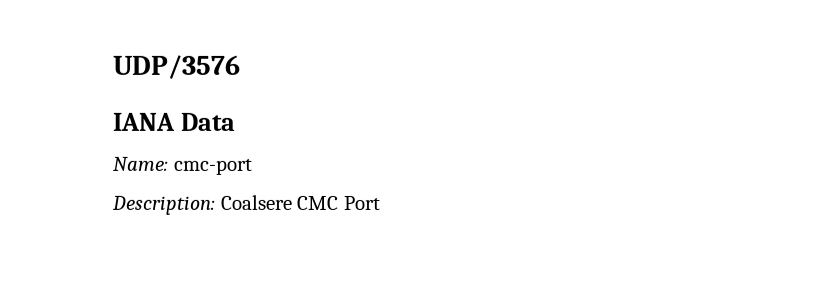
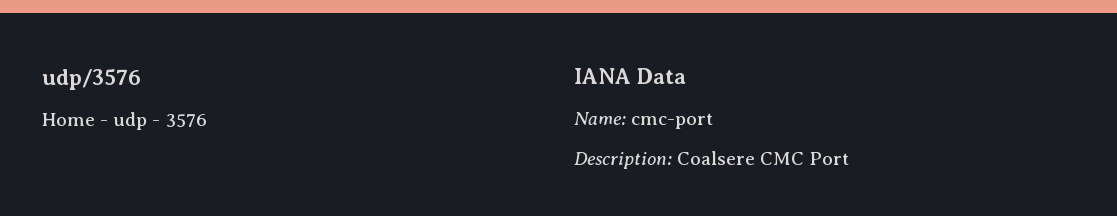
- UDP/3576
+ udp/3576
+ Home - udp - 3576

